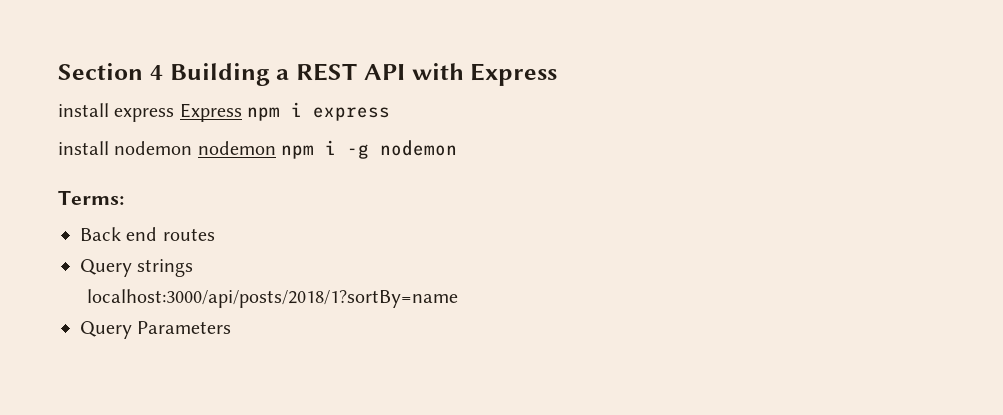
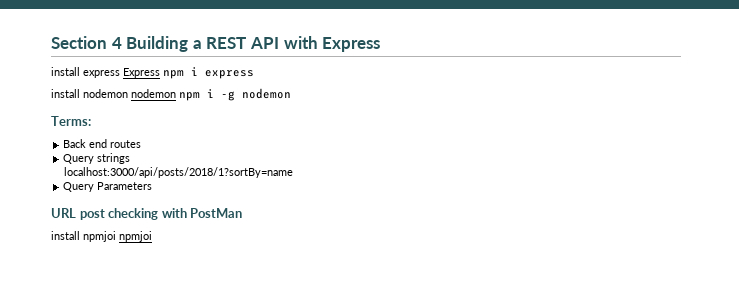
+ URL post checking with PostMan
+ install npmjoi npmjoi

